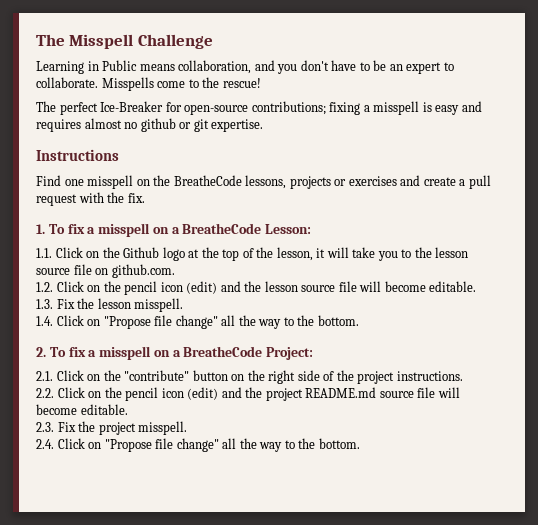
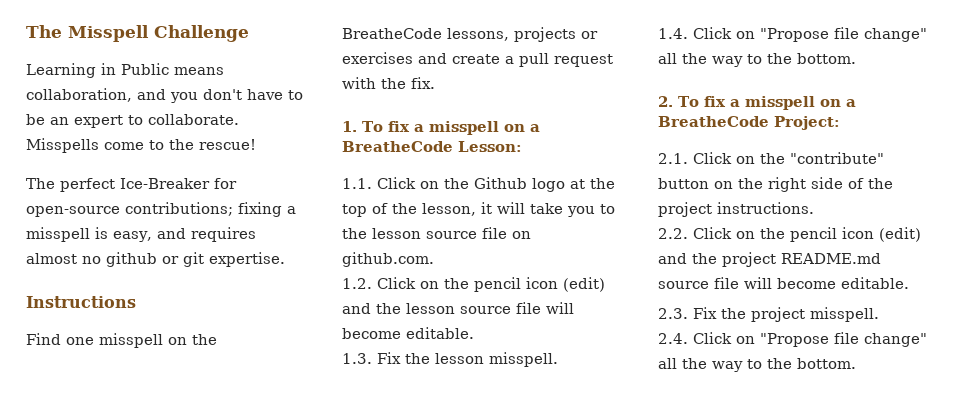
- The perfect Ice-Breaker for open-source contributions; fixing a misspell is easy and requires almost no github or git expertise.
+ The perfect Ice-Breaker for open-source contributions; fixing a misspell is easy, and requires almost no github or git expertise.

